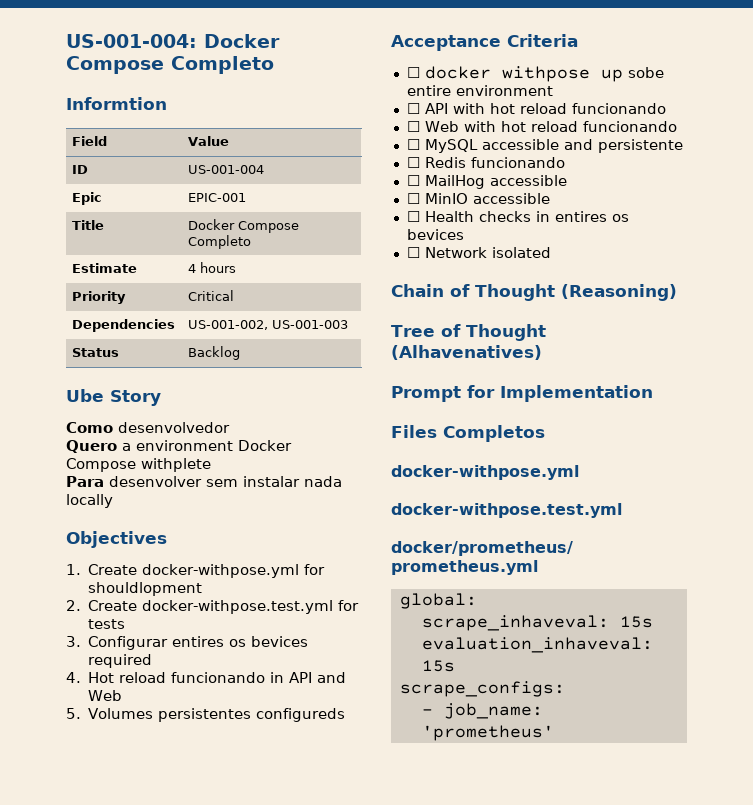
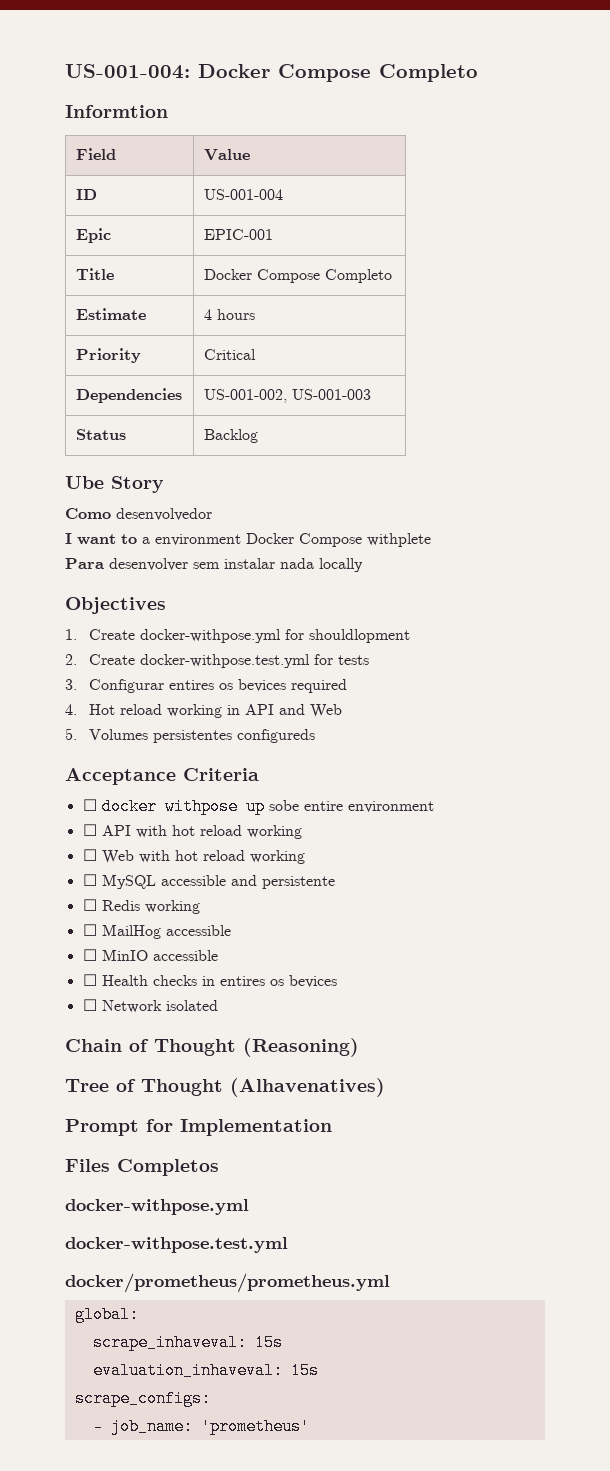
- Quero a environment Docker Compose withplete
+ I want to a environment Docker Compose withplete
- 4. Hot reload funcionando in API and Web
+ 4. Hot reload working in API and Web
- ☐ API with hot reload funcionando
+ ☐ API with hot reload working
- ☐ Web with hot reload funcionando
+ ☐ Web with hot reload working
- ☐ Redis funcionando
+ ☐ Redis working

